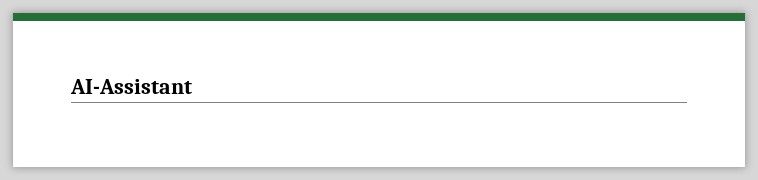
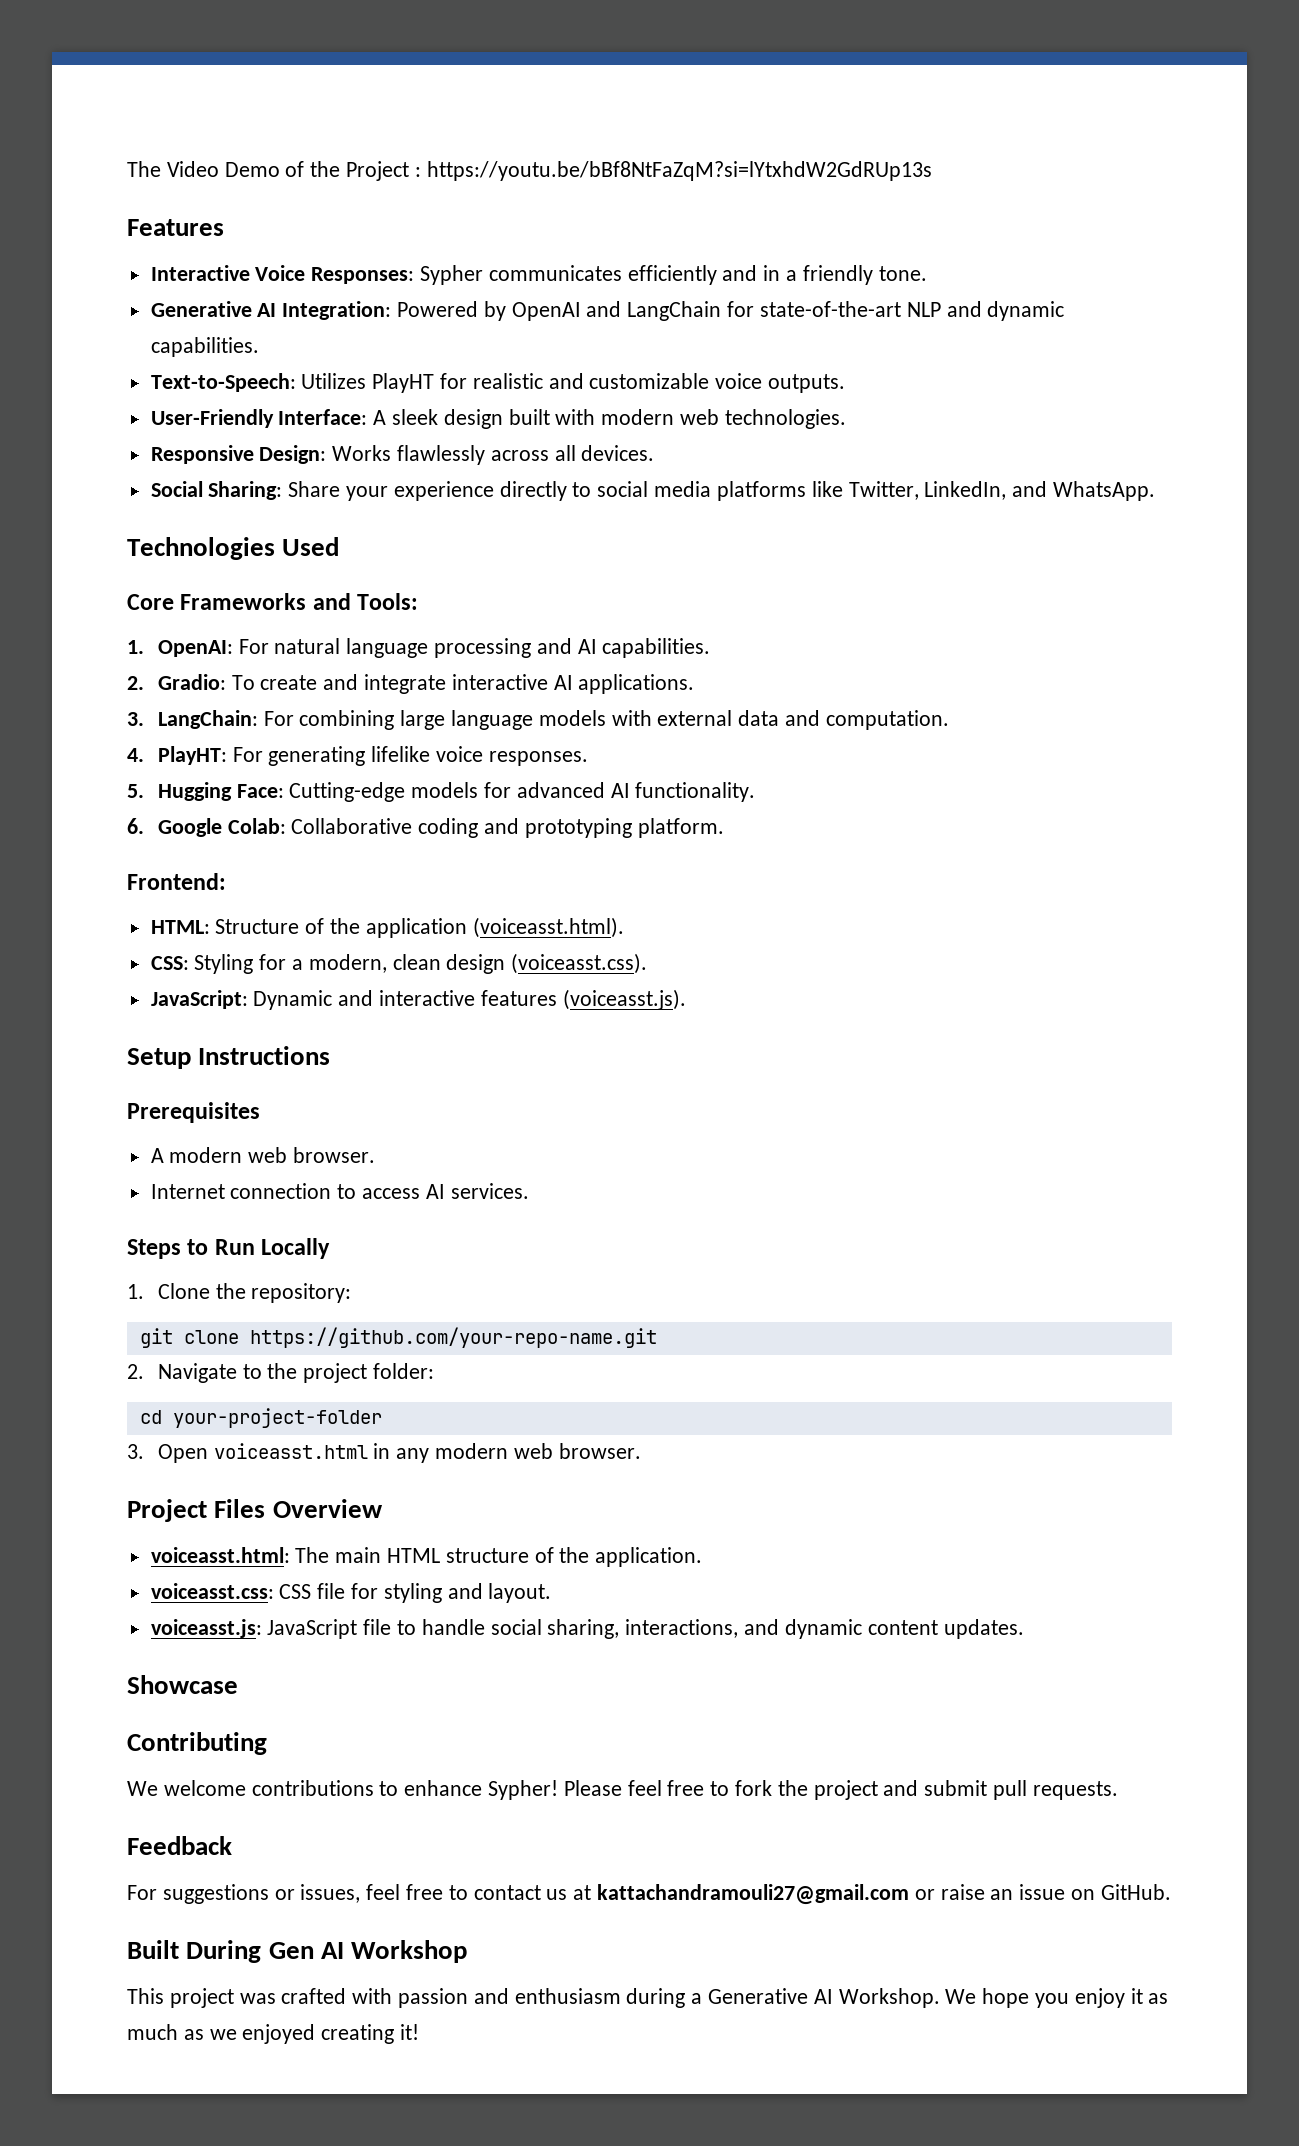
- AI-Assistant
+ The Video Demo of the Project : https://youtu.be/bBf8NtFaZqM?si=lYtxhdW2GdRUp13s
+ Features
+ Interactive Voice Responses: Sypher communicates efficiently and in a friendly tone.
+ Generative AI Integration: Powered by OpenAI and LangChain for state-of-the-art NLP and dynamic capabilities.
+ Text-to-Speech: Utilizes PlayHT for realistic and customizable voice outputs.
+ User-Friendly Interface: A sleek design built with modern web technologies.
+ Responsive Design: Works flawlessly across all devices.
+ Social Sharing: Share your experience directly to social media platforms like Twitter, LinkedIn, and WhatsApp.
+ Technologies Used
+ Core Frameworks and Tools:
+ 1. OpenAI: For natural language processing and AI capabilities.
+ 2. Gradio: To create and integrate interactive AI applications.
+ 3. LangChain: For combining large language models with external data and computation.
+ 4. PlayHT: For generating lifelike voice responses.
+ 5. Hugging Face: Cutting-edge models for advanced AI functionality.
+ 6. Google Colab: Collaborative coding and prototyping platform.
+ Frontend:
+ HTML: Structure of the application (voiceasst.html).
+ CSS: Styling for a modern, clean design (voiceasst.css).
+ JavaScript: Dynamic and interactive features (voiceasst.js).
+ Setup Instructions
+ Prerequisites
+ A modern web browser.
+ Internet connection to access AI services.
+ Steps to Run Locally
+ 1. Clone the repository:
+ git clone https://github.com/your-repo-name.git
+ 2. Navigate to the project folder:
+ cd your-project-folder
+ 3. Open voiceasst.html in any modern web browser.
+ Project Files Overview
+ voiceasst.html: The main HTML structure of the application.
+ voiceasst.css: CSS file for styling and layout.
+ voiceasst.js: JavaScript file to handle social sharing, interactions, and dynamic content updates.
+ Showcase
+ Contributing
+ We welcome contributions to enhance Sypher! Please feel free to fork the project and submit pull requests.
+ Feedback
+ For suggestions or issues, feel free to contact us at kattachandramouli27@gmail.com or raise an issue on GitHub.
+ Built During Gen AI Workshop
+ This project was crafted with passion and enthusiasm during a Generative AI Workshop. We hope you enjoy it as much as we enjoyed creating it!

